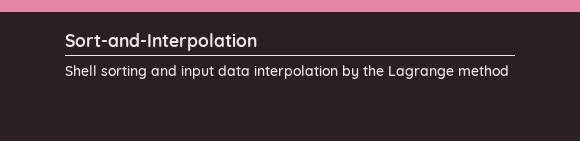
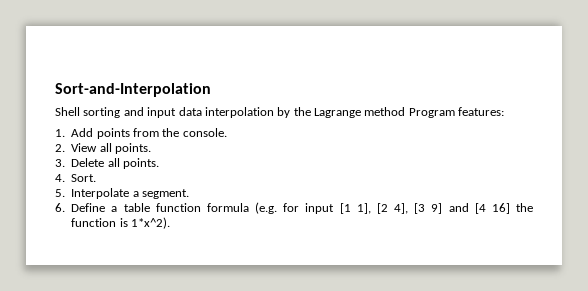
- Shell sorting and input data interpolation by the Lagrange method
+ Shell sorting and input data interpolation by the Lagrange method Program features:
+ 1. Add points from the console.
+ 2. View all points.
+ 3. Delete all points.
+ 4. Sort.
+ 5. Interpolate a segment.
+ 6. Define a table function formula (e.g. for input [1 1], [2 4], [3 9] and [4 16] the function is 1*x^2).

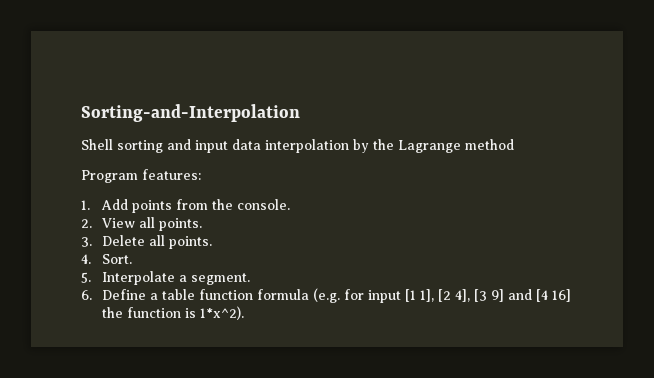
- Sort-and-Interpolation
+ Sorting-and-Interpolation
- Shell sorting and input data interpolation by the Lagrange method Program features:
+ Shell sorting and input data interpolation by the Lagrange method
+ Program features:

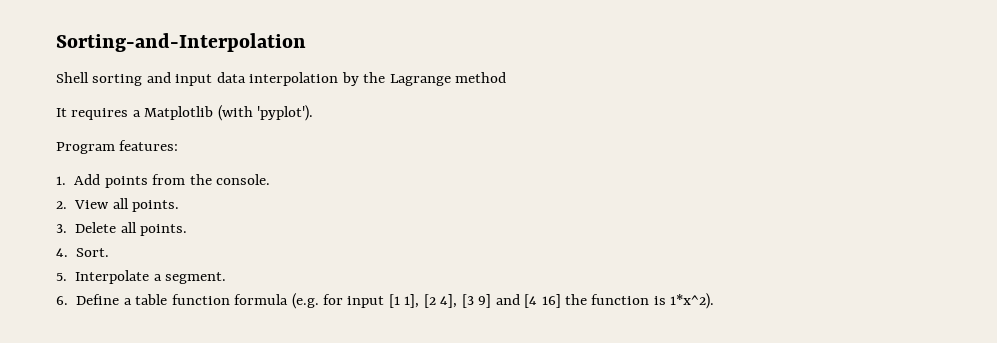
+ It requires a Matplotlib (with 'pyplot').

